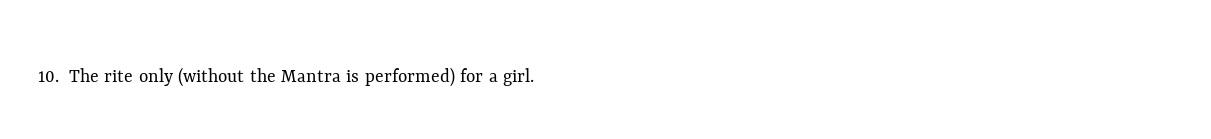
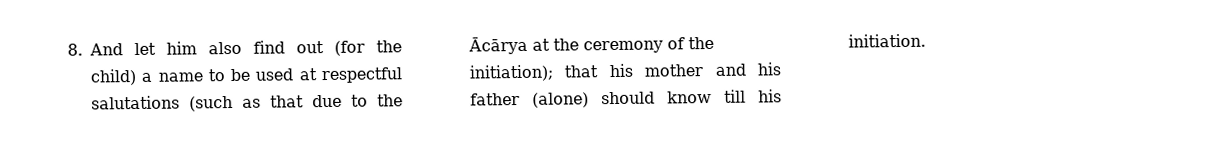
- 10. The rite only (without the Mantra is performed) for a girl.
+ 8. And let him also find out (for the child) a name to be used at respectful salutations (such as that due to the Ācārya at the ceremony of the initiation); that his mother and his father (alone) should know till his initiation.

